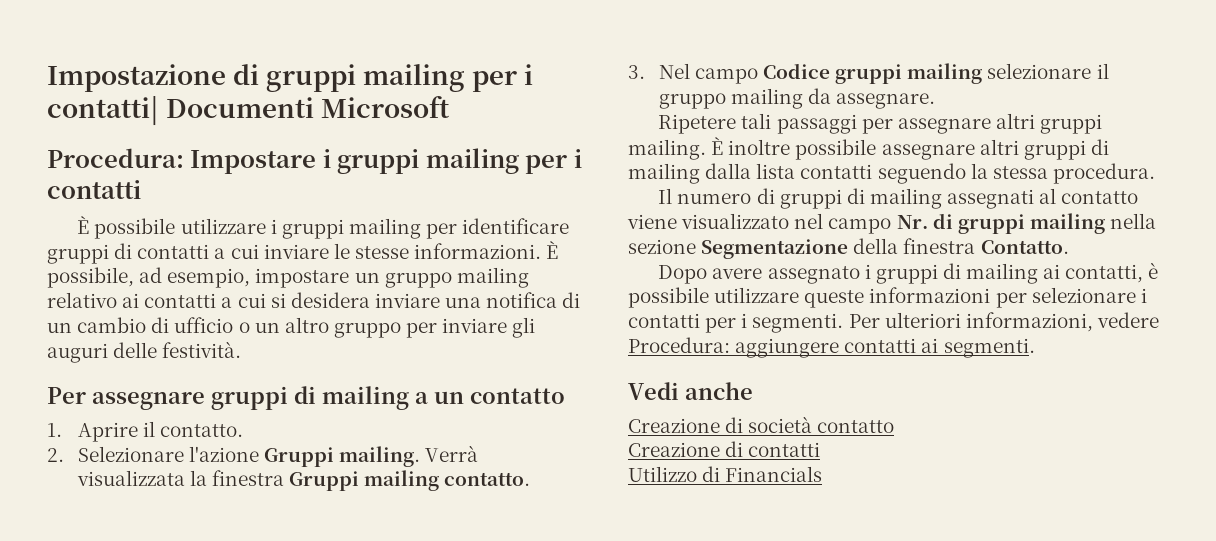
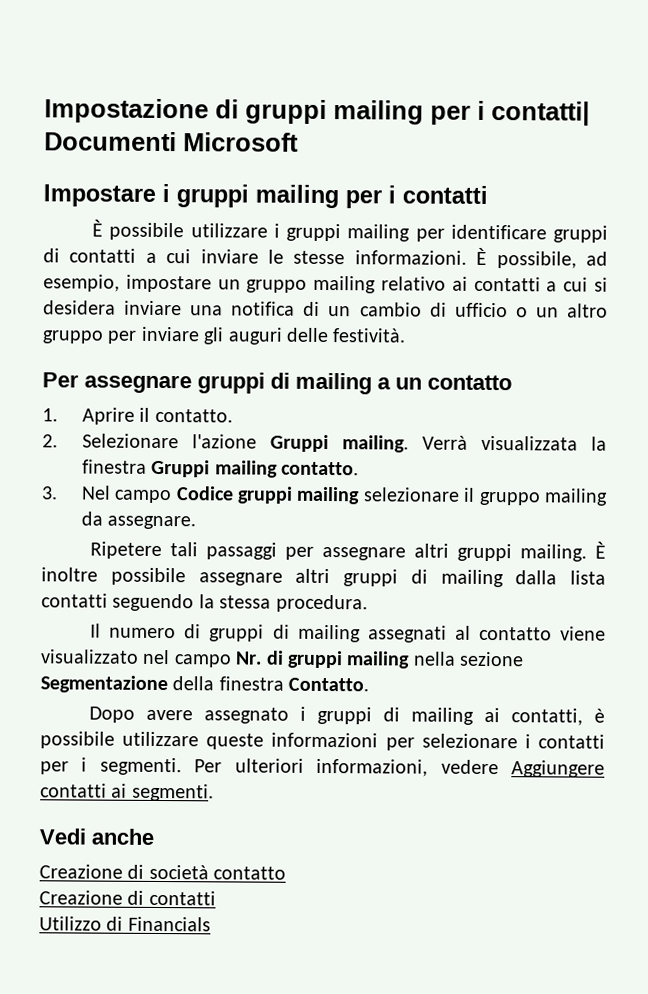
- Procedura: Impostare i gruppi mailing per i contatti
+ Impostare i gruppi mailing per i contatti
- Per ulteriori informazioni, vedere Procedura: aggiungere contatti ai segmenti.
+ Per ulteriori informazioni, vedere Aggiungere contatti ai segmenti.

